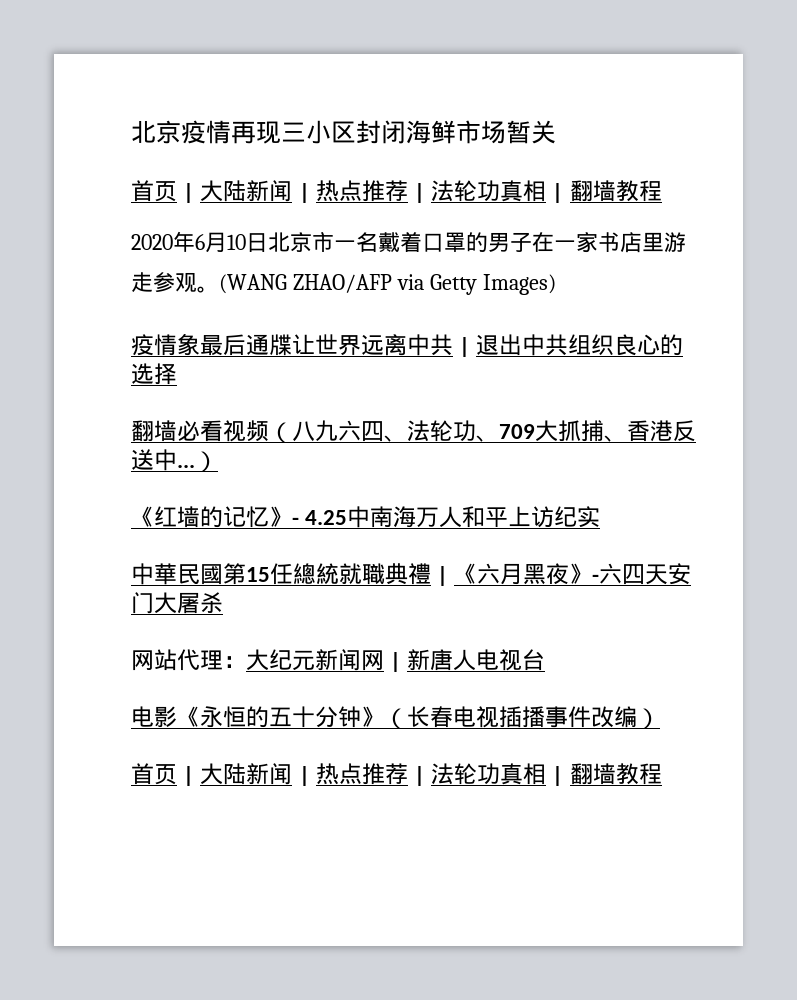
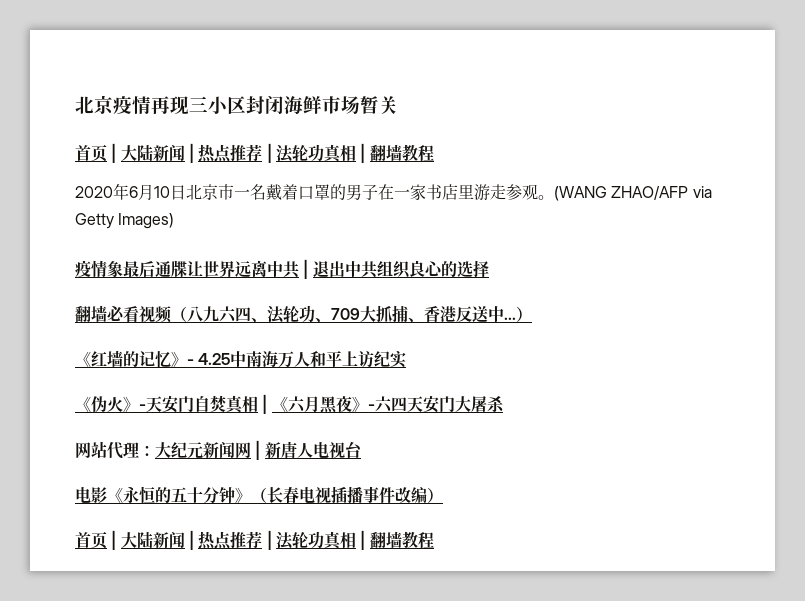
- 中華民國第15任總統就職典禮 | 《六月黑夜》-六四天安门大屠杀
+ 《伪火》-天安门自焚真相 | 《六月黑夜》-六四天安门大屠杀

